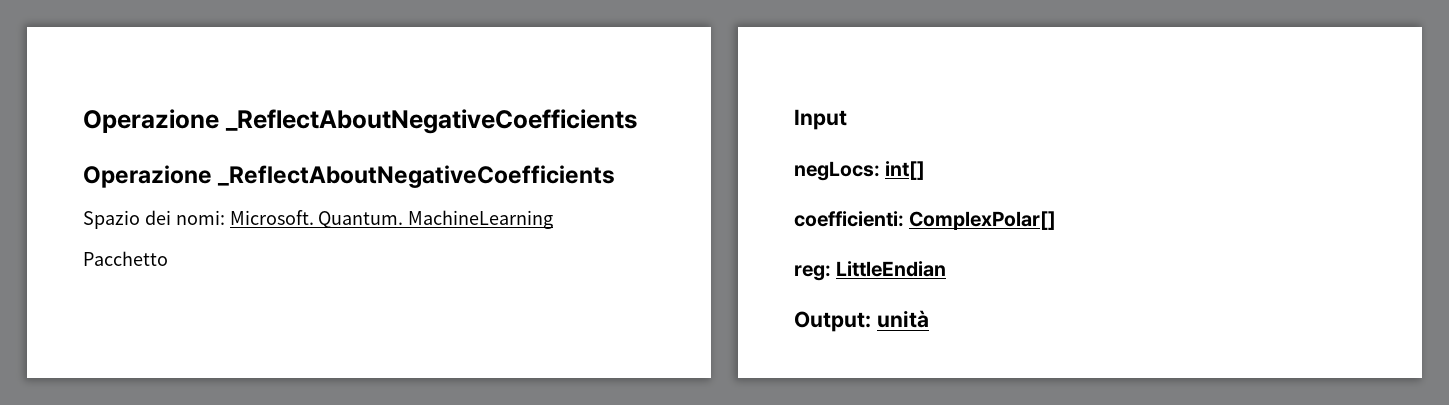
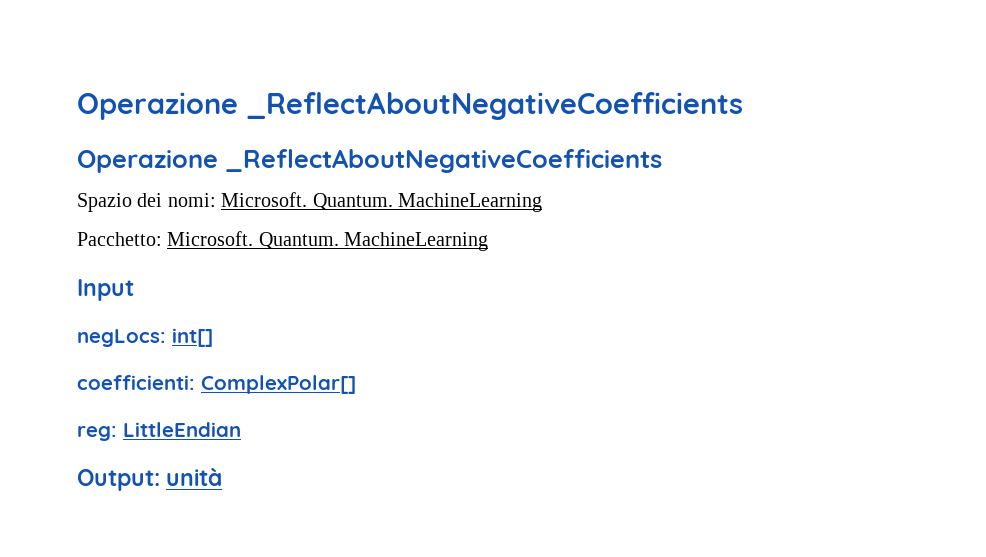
- Pacchetto
+ Pacchetto: Microsoft. Quantum. MachineLearning

